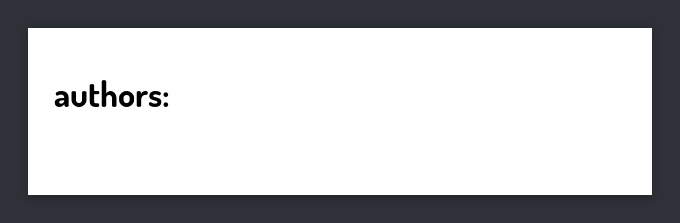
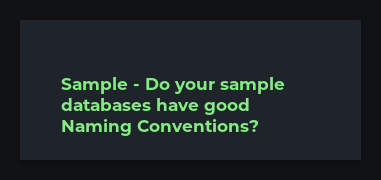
- authors:
+ Sample - Do your sample databases have good Naming Conventions?

